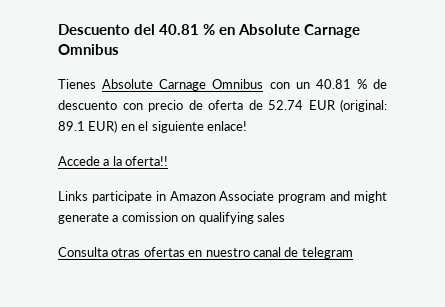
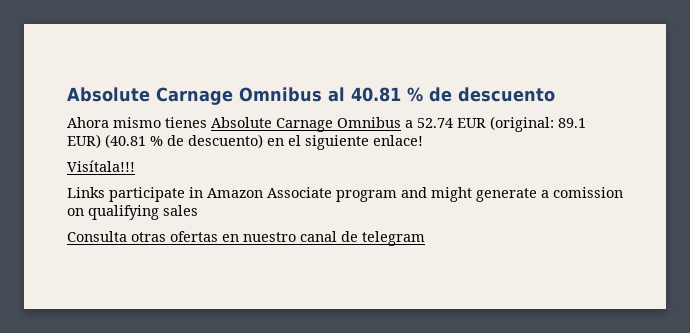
- Descuento del 40.81 % en Absolute Carnage Omnibus
- Tienes Absolute Carnage Omnibus con un 40.81 % de descuento con precio de oferta de 52.74 EUR (original: 89.1 EUR) en el siguiente enlace!
+ Absolute Carnage Omnibus al 40.81 % de descuento
+ Ahora mismo tienes Absolute Carnage Omnibus a 52.74 EUR (original: 89.1 EUR) (40.81 % de descuento) en el siguiente enlace!
- Accede a la oferta!!
+ Visítala!!!

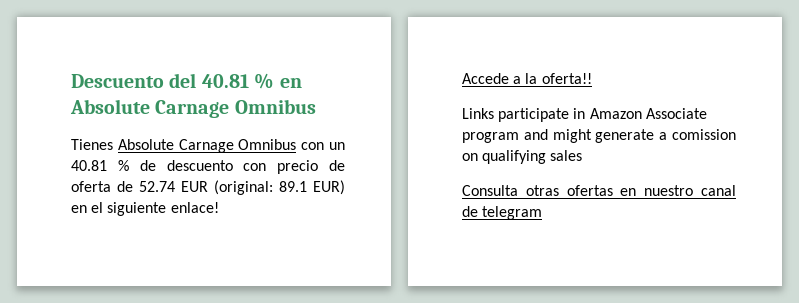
- Absolute Carnage Omnibus al 40.81 % de descuento
- Ahora mismo tienes Absolute Carnage Omnibus a 52.74 EUR (original: 89.1 EUR) (40.81 % de descuento) en el siguiente enlace!
+ Descuento del 40.81 % en Absolute Carnage Omnibus
+ Tienes Absolute Carnage Omnibus con un 40.81 % de descuento con precio de oferta de 52.74 EUR (original: 89.1 EUR) en el siguiente enlace!
- Visítala!!!
+ Accede a la oferta!!

